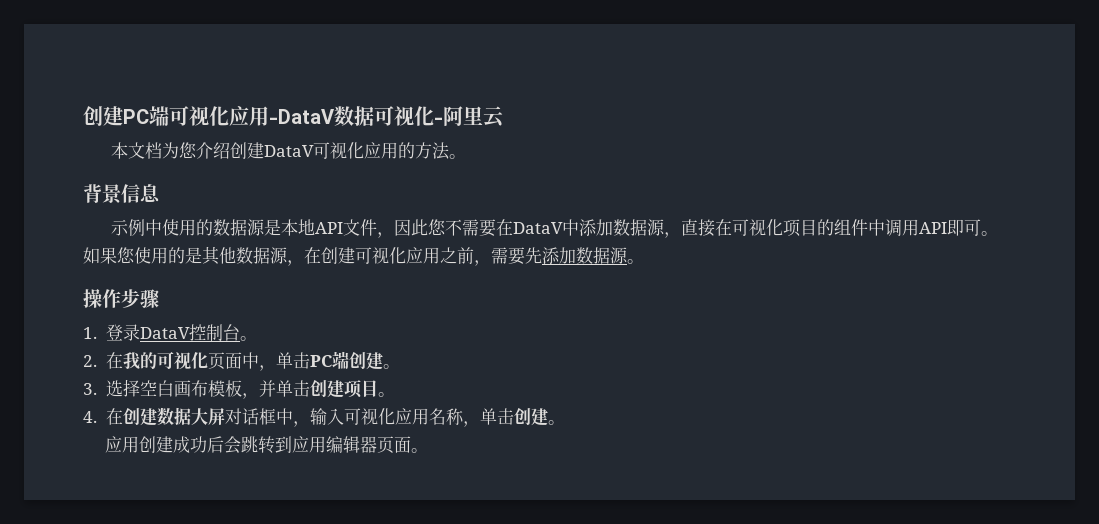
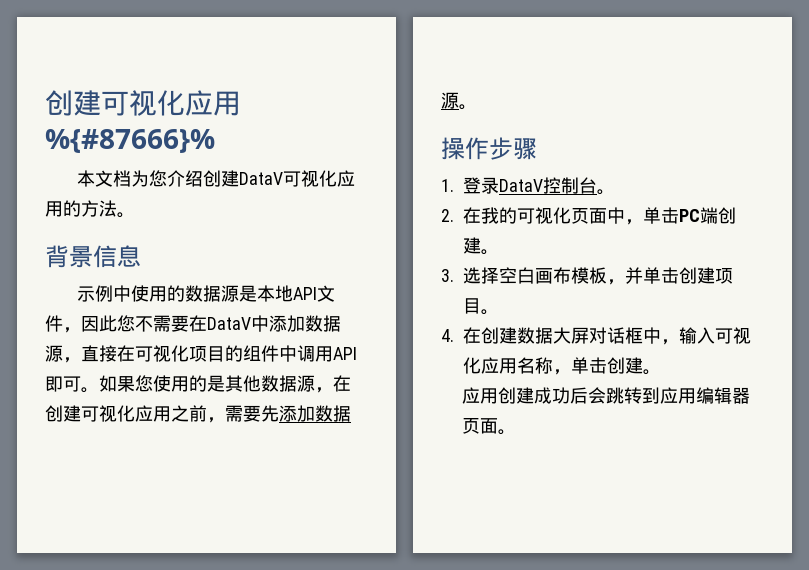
- 创建PC端可视化应用-DataV数据可视化-阿里云
+ 创建可视化应用%{#87666}%

